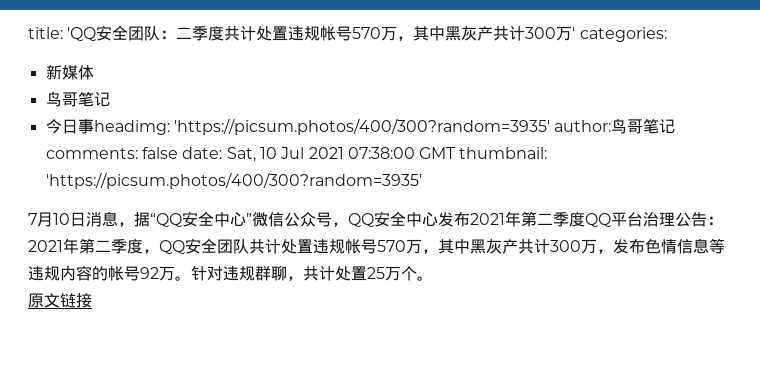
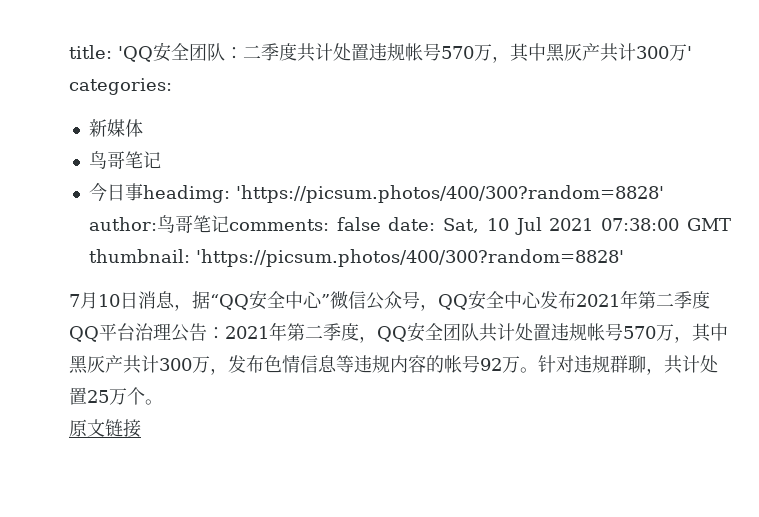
- 今日事headimg: 'https://picsum.photos/400/300?random=3935' author:鸟哥笔记comments: false date: Sat, 10 Jul 2021 07:38:00 GMT thumbnail: 'https://picsum.photos/400/300?random=3935'
+ 今日事headimg: 'https://picsum.photos/400/300?random=8828' author:鸟哥笔记comments: false date: Sat, 10 Jul 2021 07:38:00 GMT thumbnail: 'https://picsum.photos/400/300?random=8828'

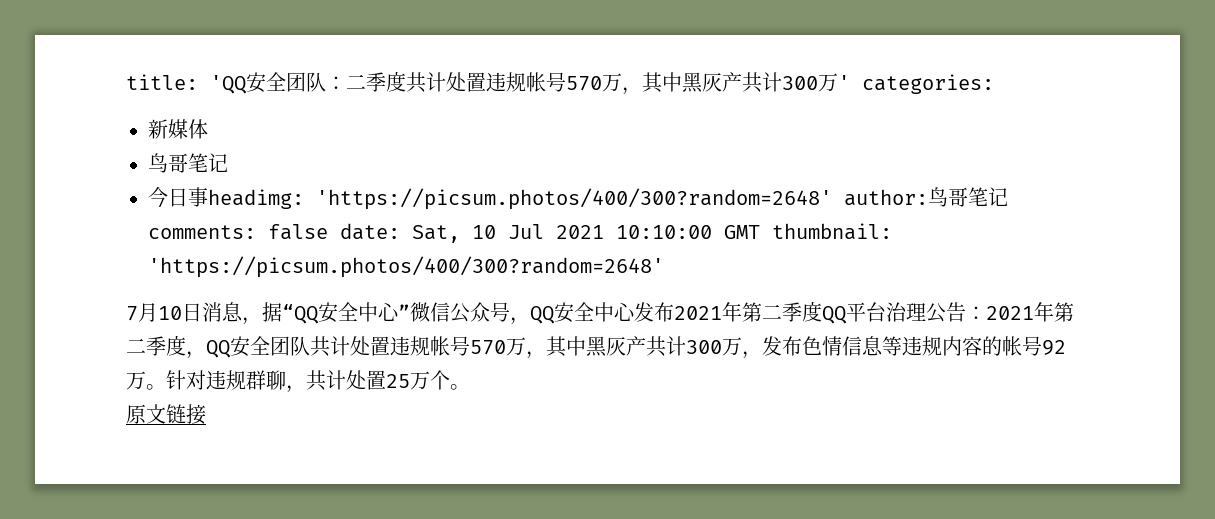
- 今日事headimg: 'https://picsum.photos/400/300?random=8828' author:鸟哥笔记comments: false date: Sat, 10 Jul 2021 07:38:00 GMT thumbnail: 'https://picsum.photos/400/300?random=8828'
+ 今日事headimg: 'https://picsum.photos/400/300?random=2648' author:鸟哥笔记comments: false date: Sat, 10 Jul 2021 10:10:00 GMT thumbnail: 'https://picsum.photos/400/300?random=2648'

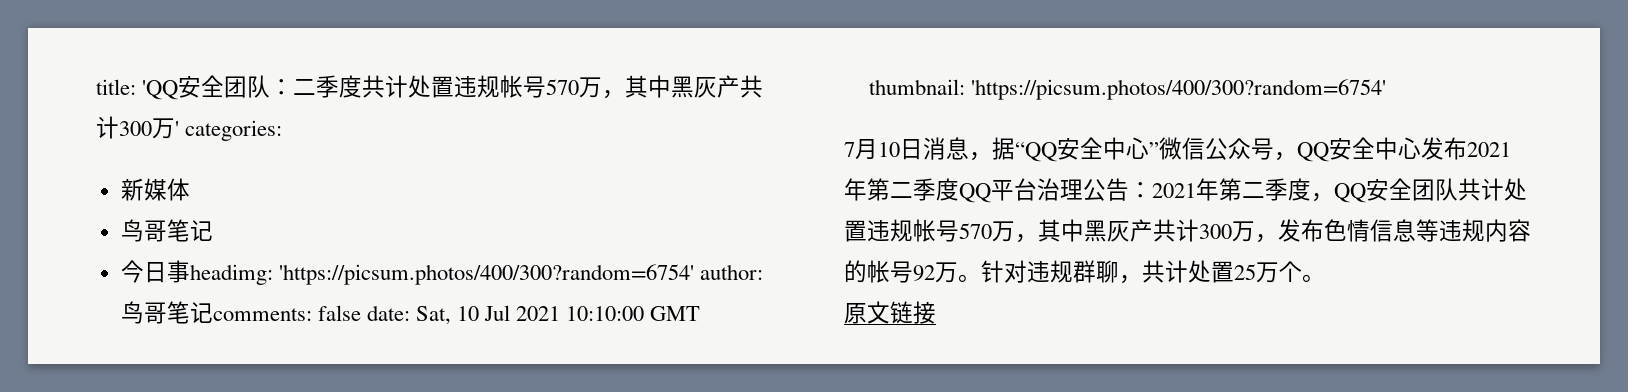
- 今日事headimg: 'https://picsum.photos/400/300?random=2648' author:鸟哥笔记comments: false date: Sat, 10 Jul 2021 10:10:00 GMT thumbnail: 'https://picsum.photos/400/300?random=2648'
+ 今日事headimg: 'https://picsum.photos/400/300?random=6754' author:鸟哥笔记comments: false date: Sat, 10 Jul 2021 10:10:00 GMT thumbnail: 'https://picsum.photos/400/300?random=6754'

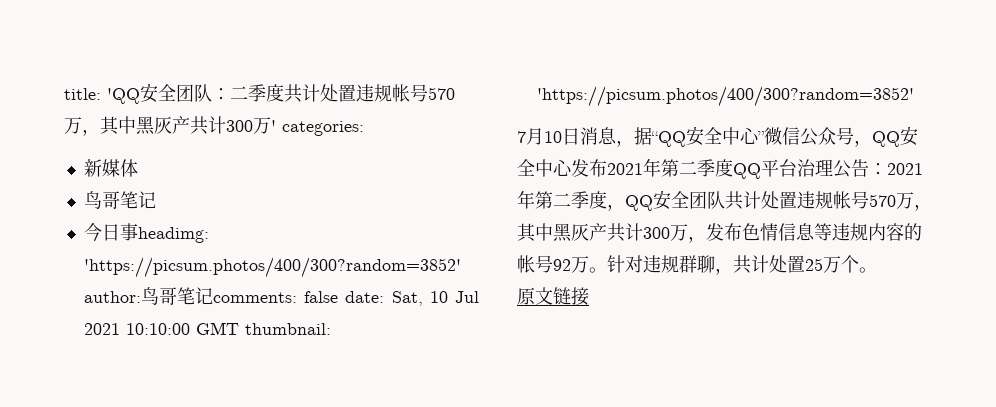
- 今日事headimg: 'https://picsum.photos/400/300?random=6754' author:鸟哥笔记comments: false date: Sat, 10 Jul 2021 10:10:00 GMT thumbnail: 'https://picsum.photos/400/300?random=6754'
+ 今日事headimg: 'https://picsum.photos/400/300?random=3852' author:鸟哥笔记comments: false date: Sat, 10 Jul 2021 10:10:00 GMT thumbnail: 'https://picsum.photos/400/300?random=3852'

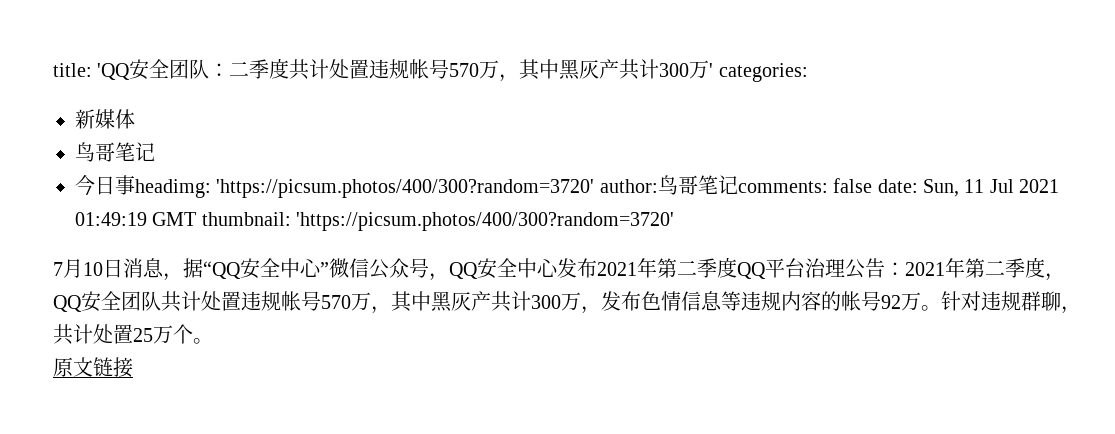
- 今日事headimg: 'https://picsum.photos/400/300?random=3852' author:鸟哥笔记comments: false date: Sat, 10 Jul 2021 10:10:00 GMT thumbnail: 'https://picsum.photos/400/300?random=3852'
+ 今日事headimg: 'https://picsum.photos/400/300?random=3720' author:鸟哥笔记comments: false date: Sun, 11 Jul 2021 01:49:19 GMT thumbnail: 'https://picsum.photos/400/300?random=3720'

